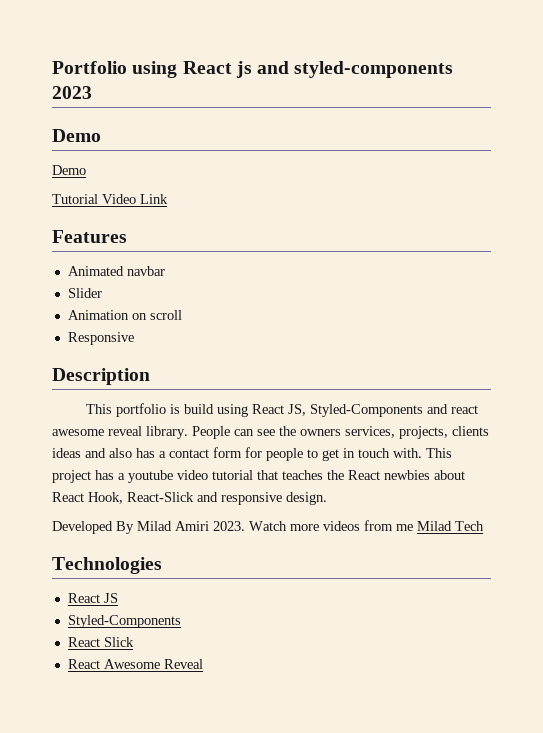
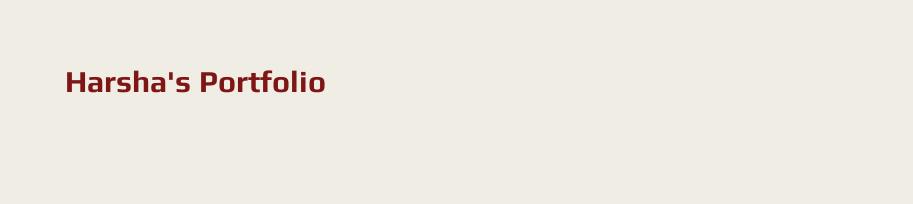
- Portfolio using React js and styled-components 2023
- Demo
- Demo
- Tutorial Video Link
- Features
- Animated navbar
- Slider
- Animation on scroll
- Responsive
- Description
- This portfolio is build using React JS, Styled-Components and react awesome reveal library. People can see the owners services, projects, clients ideas and also has a contact form for people to get in touch with. This project has a youtube video tutorial that teaches the React newbies about React Hook, React-Slick and responsive design.
- Developed By Milad Amiri 2023. Watch more videos from me Milad Tech
- Technologies
- React JS
- Styled-Components
- React Slick
- React Awesome Reveal
+ Harsha's Portfolio

